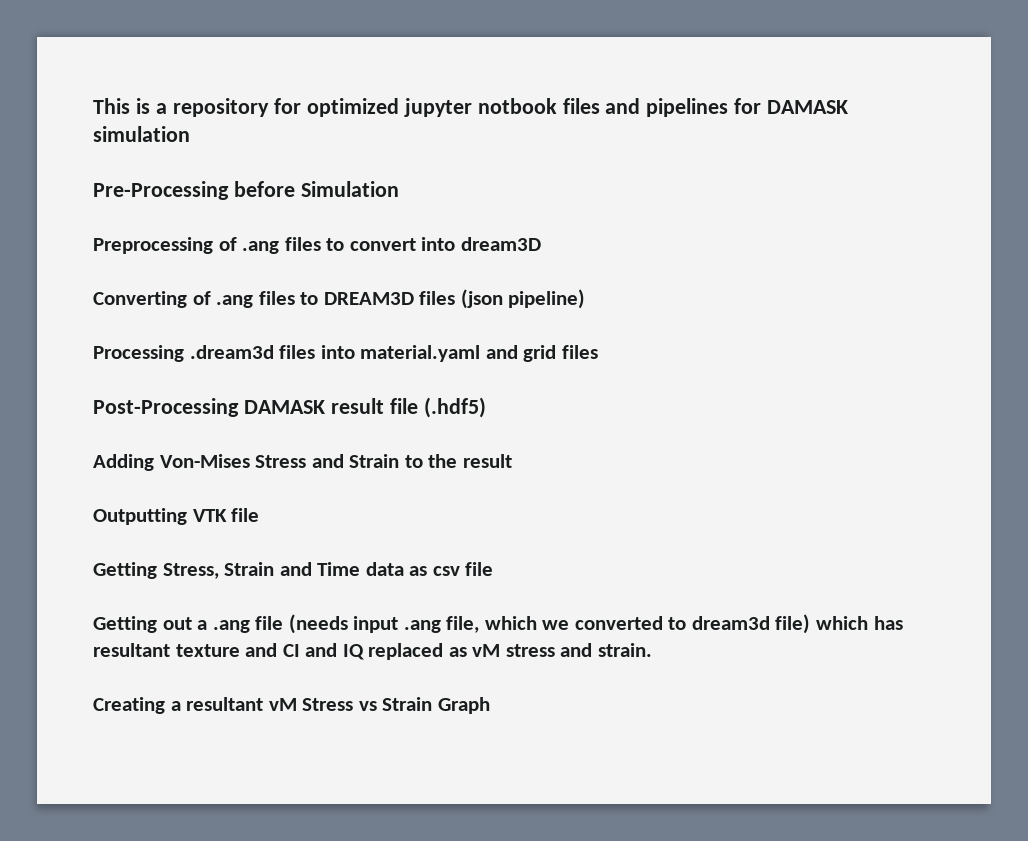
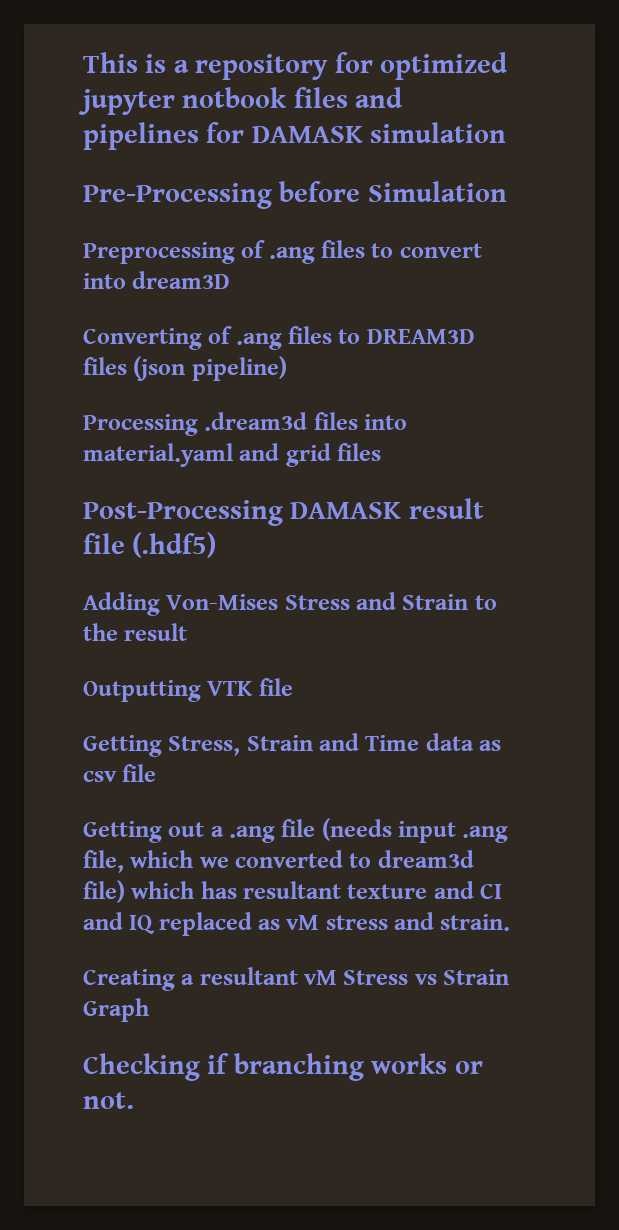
+ Checking if branching works or not.

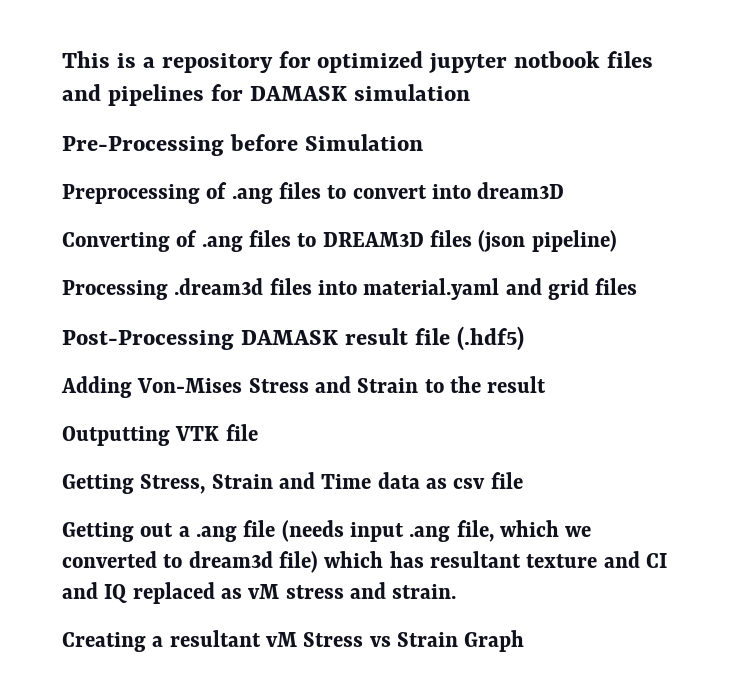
- Checking if branching works or not.

